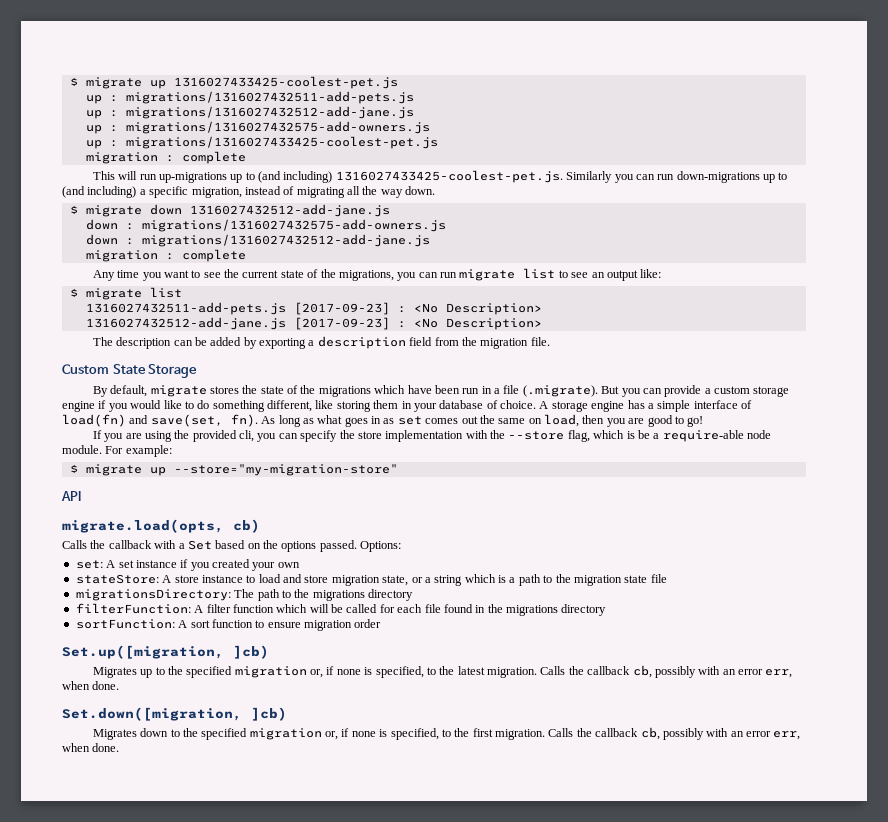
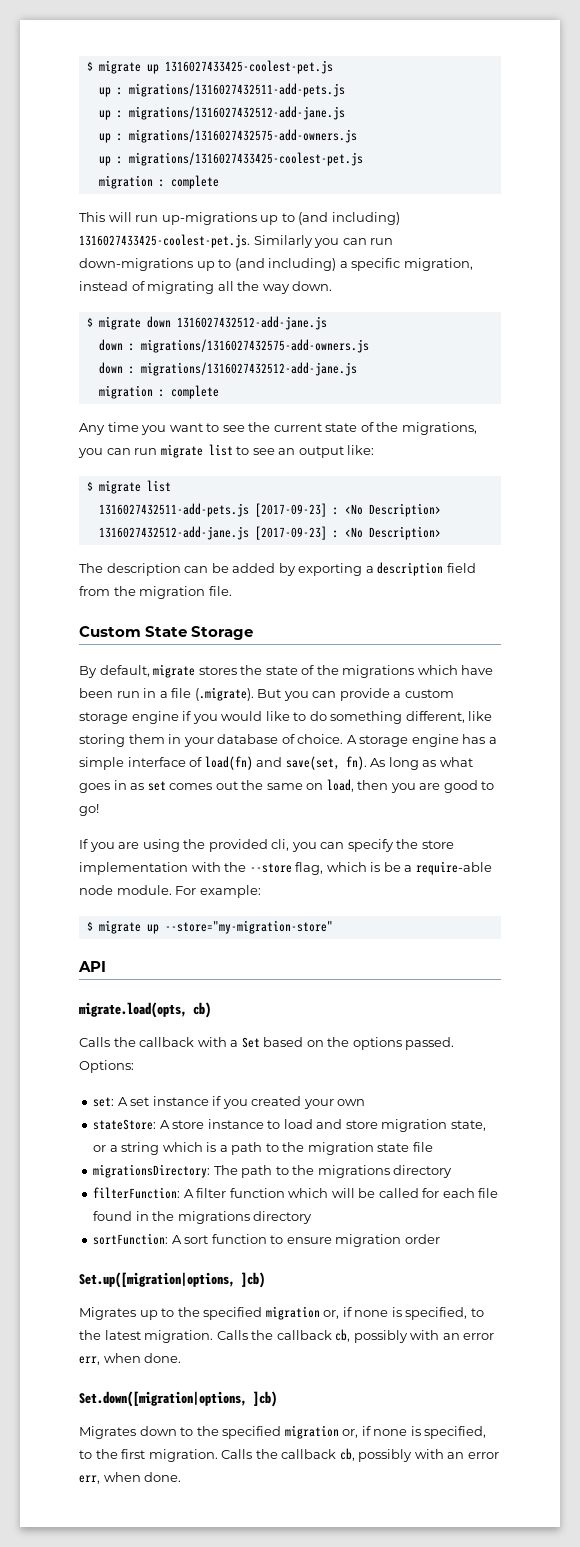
- Set.up([migration, ]cb)
+ Set.up([migration|options, ]cb)
- Set.down([migration, ]cb)
+ Set.down([migration|options, ]cb)

